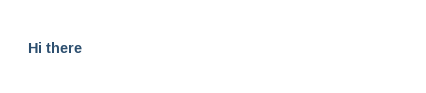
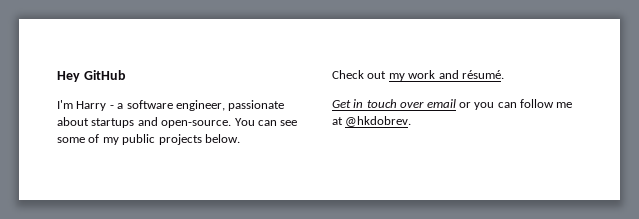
- Hi there
+ Hey GitHub
+ I'm Harry - a software engineer, passionate about startups and open-source. You can see some of my public projects below.
+ Check out my work and résumé.
+ Get in touch over email or you can follow me at @hkdobrev.

